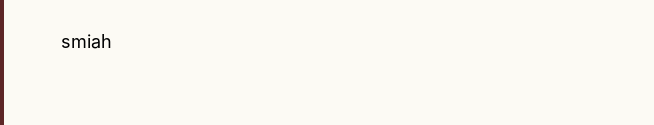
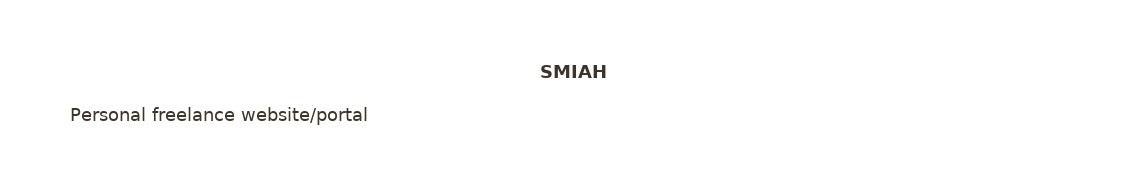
- smiah
+ SMIAH
+ Personal freelance website/portal

